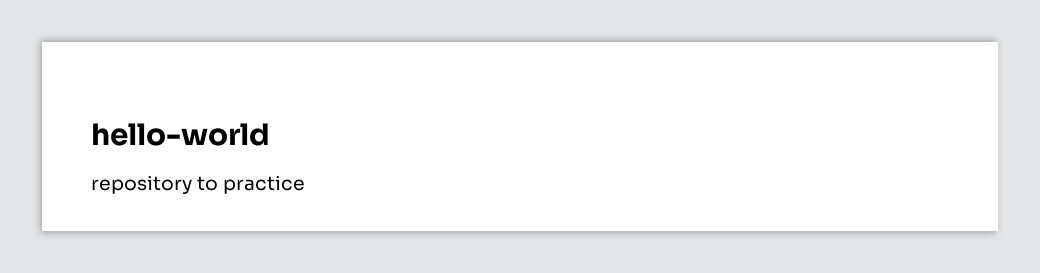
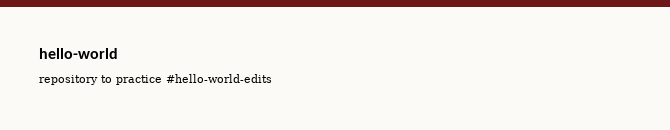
- repository to practice
+ repository to practice #hello-world-edits

